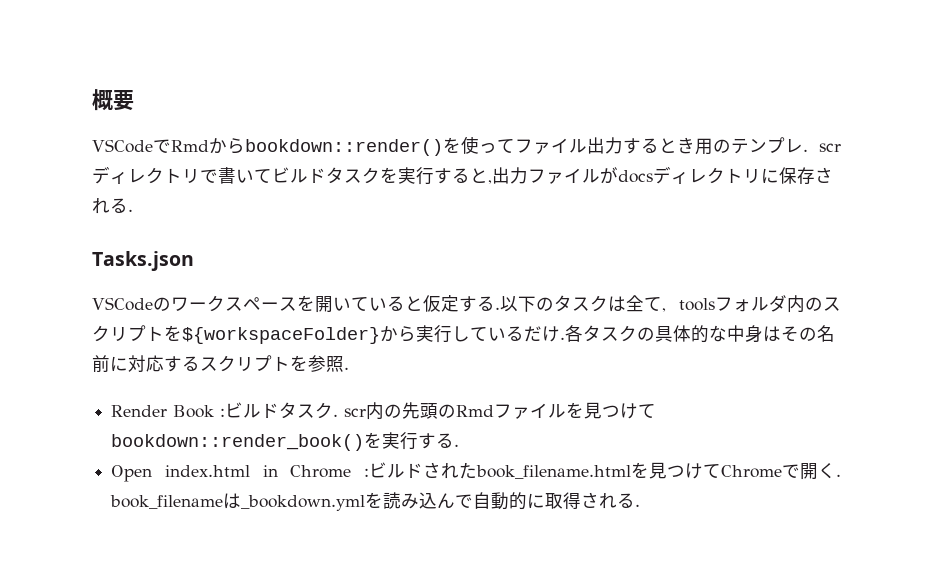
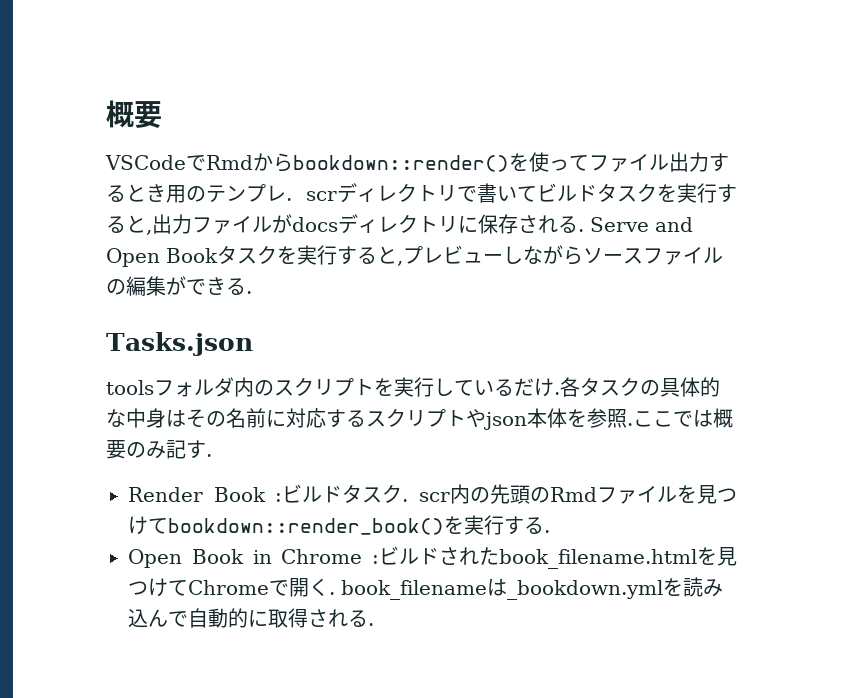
- VSCodeでRmdからbookdown::render()を使ってファイル出力するとき用のテンプレ. scrディレクトリで書いてビルドタスクを実行すると,出力ファイルがdocsディレクトリに保存される.
+ VSCodeでRmdからbookdown::render()を使ってファイル出力するとき用のテンプレ. scrディレクトリで書いてビルドタスクを実行すると,出力ファイルがdocsディレクトリに保存される. Serve and Open Bookタスクを実行すると,プレビューしながらソースファイルの編集ができる.
  Tasks.json
- VSCodeのワークスペースを開いていると仮定する.以下のタスクは全て, toolsフォルダ内のスクリプトを${workspaceFolder}から実行しているだけ.
+ toolsフォルダ内のスクリプトを実行しているだけ.
- 各タスクの具体的な中身はその名前に対応するスクリプトを参照.
+ 各タスクの具体的な中身はその名前に対応するスクリプトやjson本体を参照.ここでは概要のみ記す.
- Open index.html in Chrome :ビルドされたbook_filename.htmlを見つけてChromeで開く. book_filenameは_bookdown.ymlを読み込んで自動的に取得される.
+ Open Book in Chrome :ビルドされたbook_filename.htmlを見つけてChromeで開く. book_filenameは_bookdown.ymlを読み込んで自動的に取得される.

